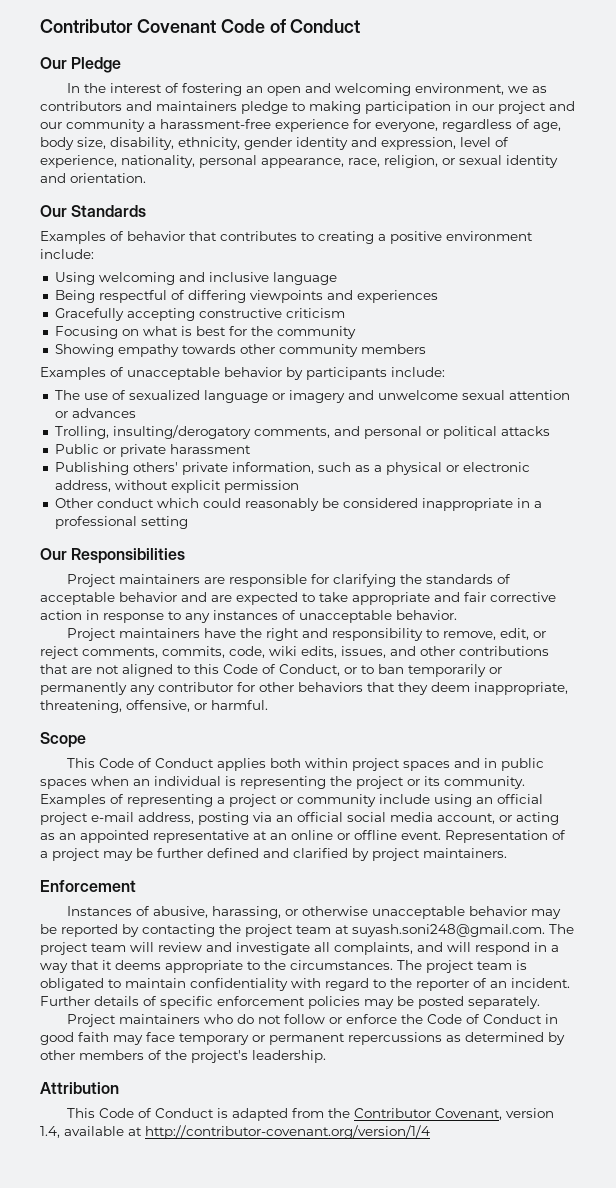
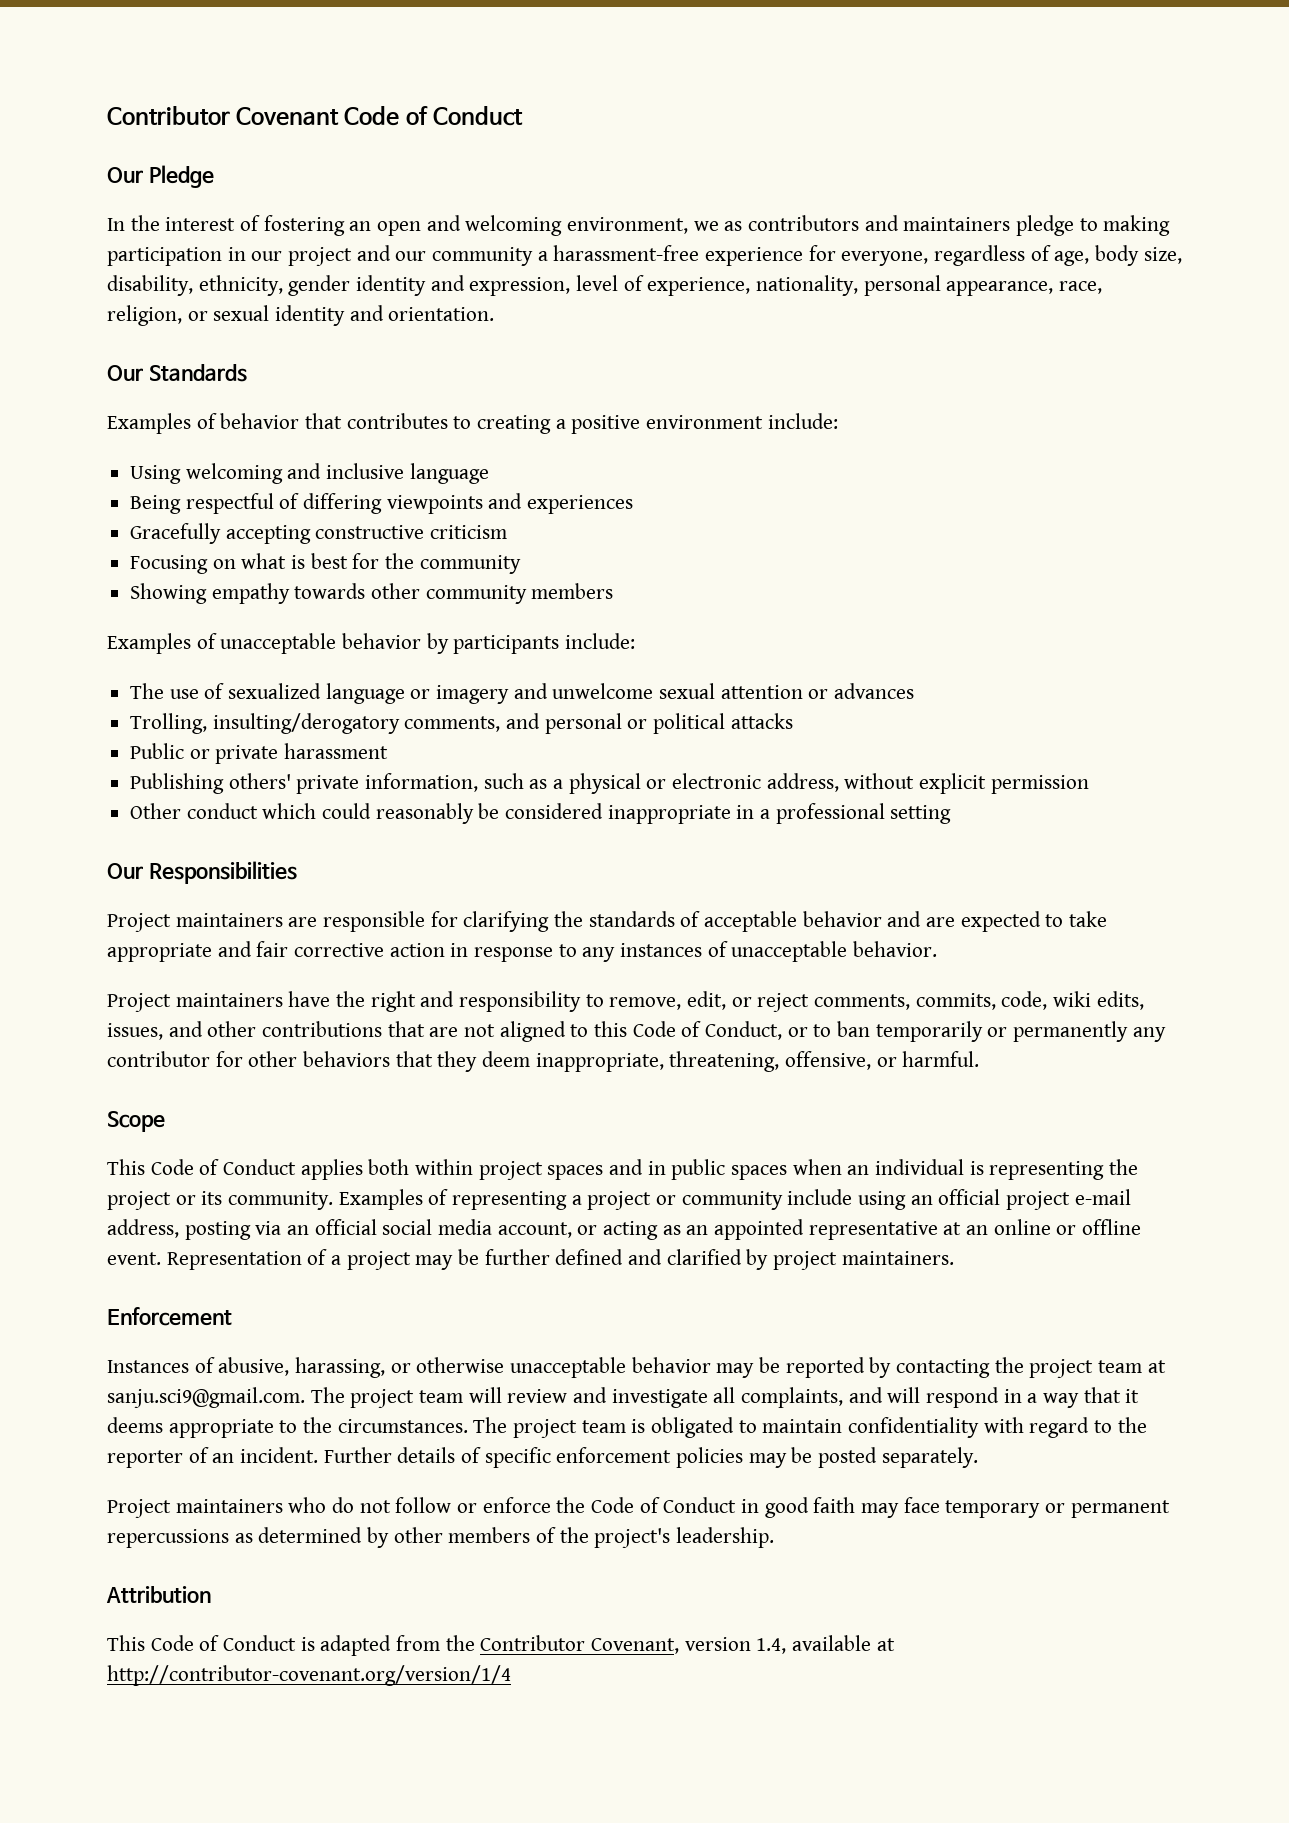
- Instances of abusive, harassing, or otherwise unacceptable behavior may be reported by contacting the project team at suyash.soni248@gmail.com. The project team will review and investigate all complaints, and will respond in a way that it deems appropriate to the circumstances.
+ Instances of abusive, harassing, or otherwise unacceptable behavior may be reported by contacting the project team at sanju.sci9@gmail.com. The project team will review and investigate all complaints, and will respond in a way that it deems appropriate to the circumstances.

